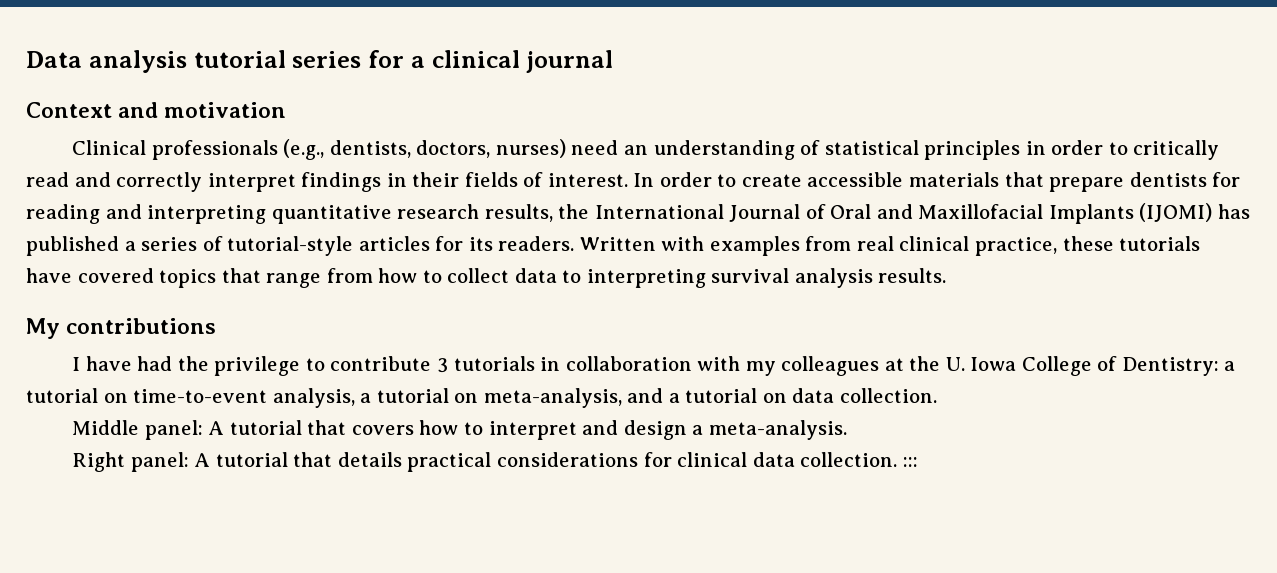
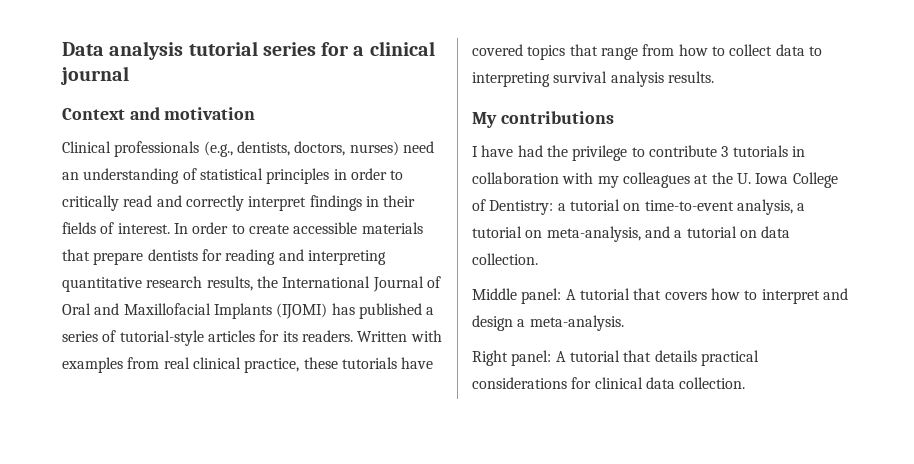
- Right panel: A tutorial that details practical considerations for clinical data collection. :::
+ Right panel: A tutorial that details practical considerations for clinical data collection.

